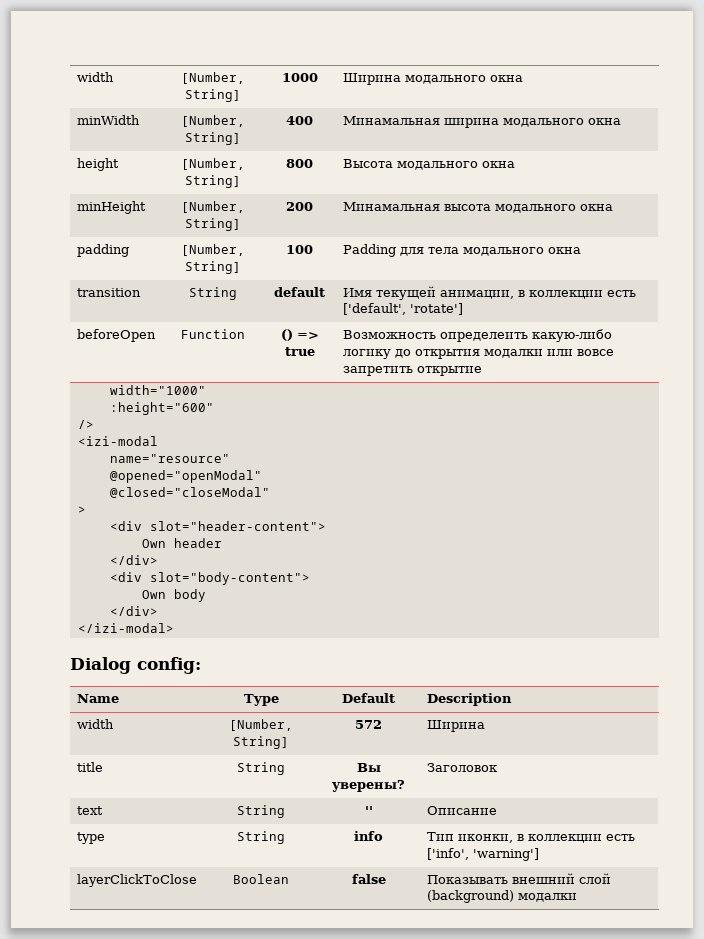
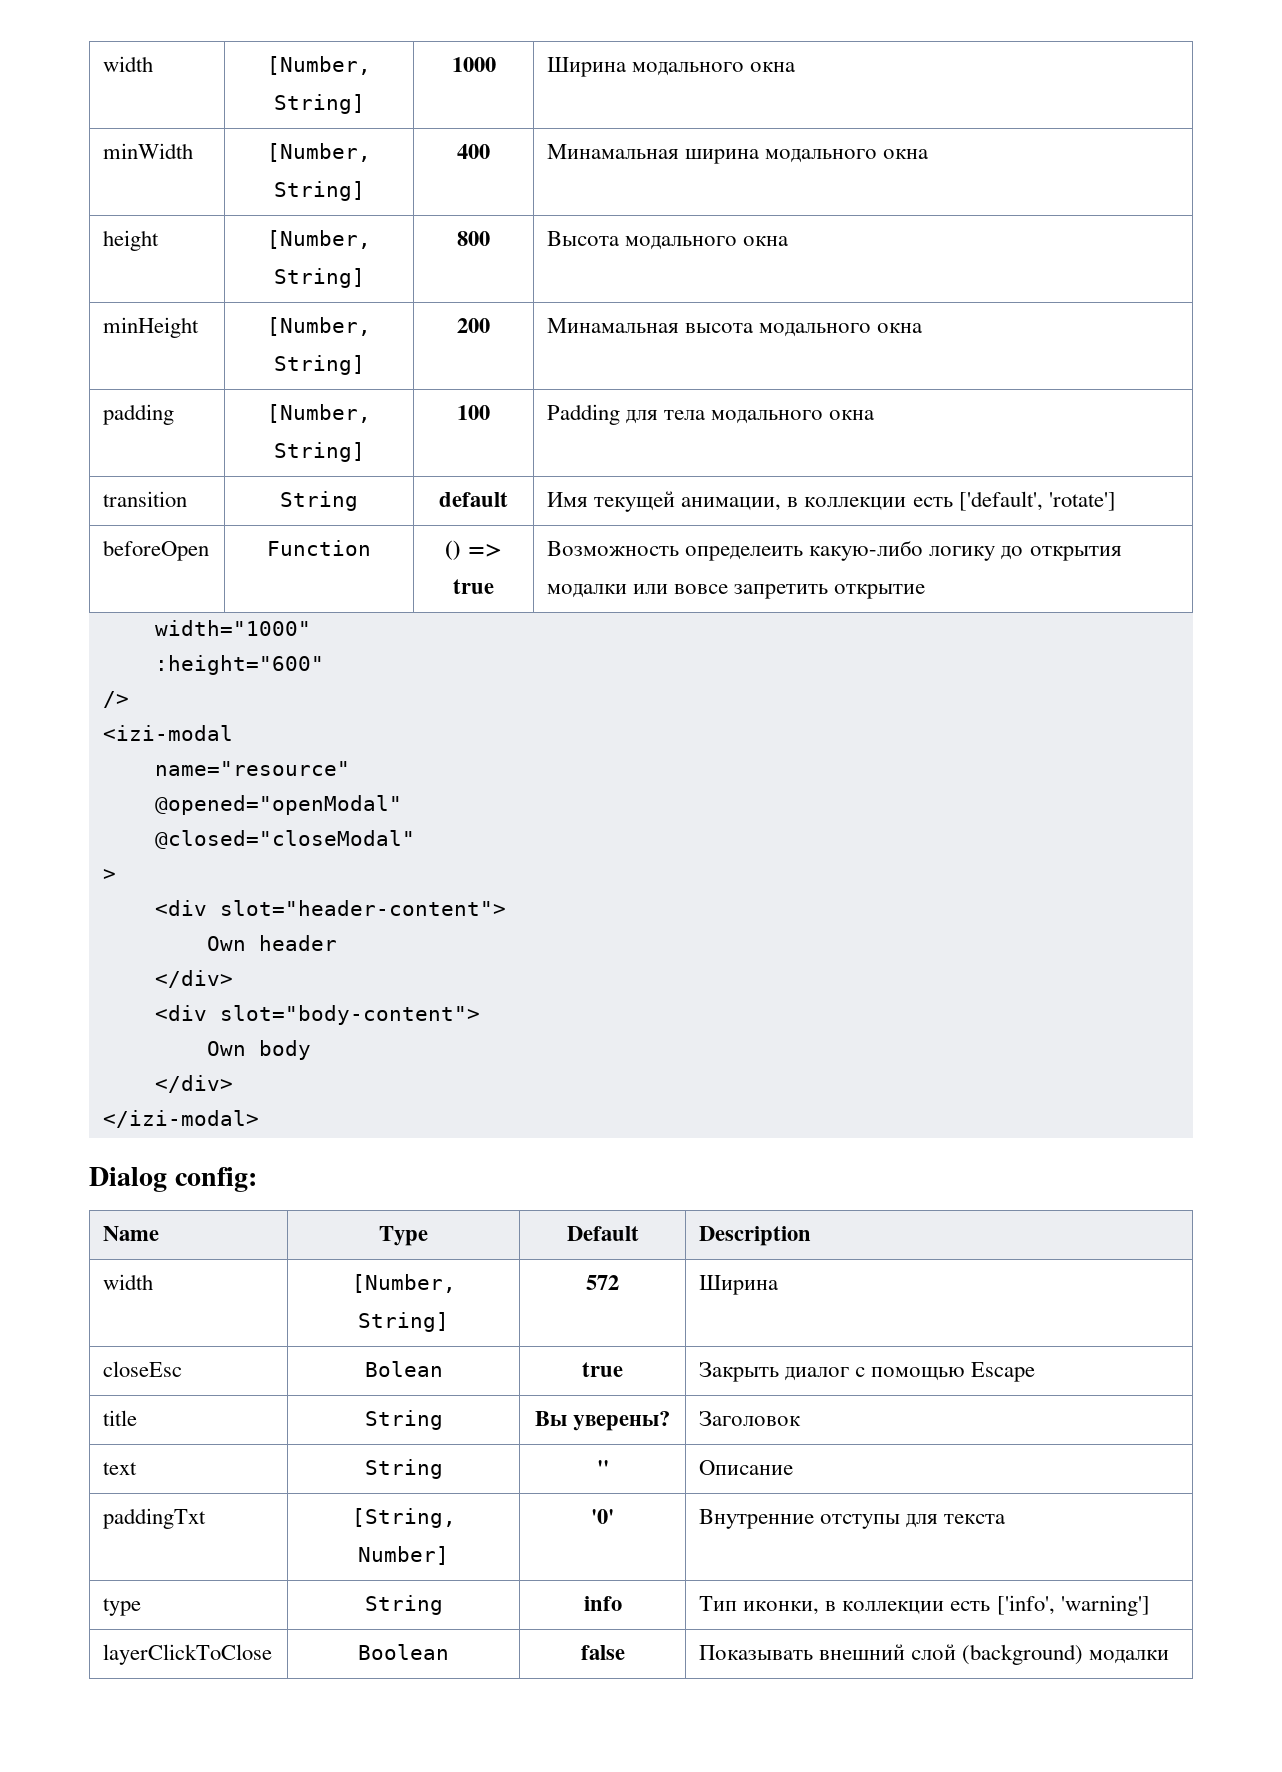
+ closeEsc | Bolean | true | Закрыть диалог с помощью Escape
+ paddingTxt | [String, Number] | '0' | Внутренние отступы для текста

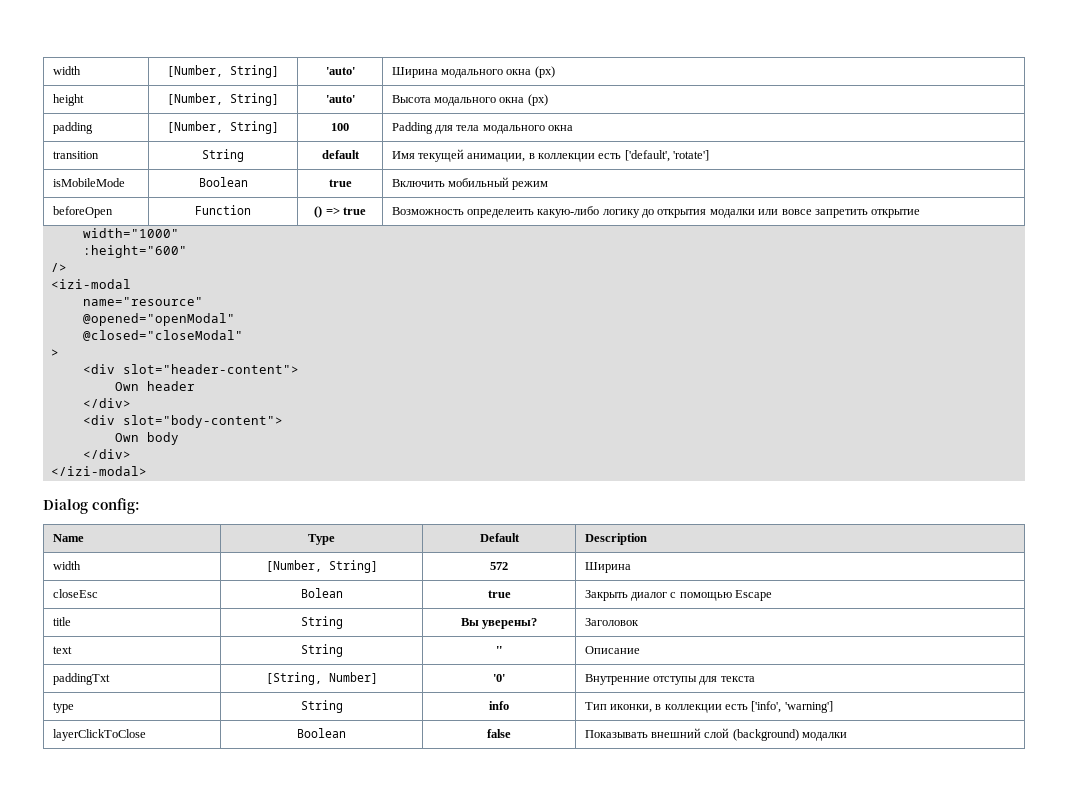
- width | [Number, String] | 1000 | Ширина модального окна
- minWidth | [Number, String] | 400 | Минамальная ширина модального окна
+ width | [Number, String] | 'auto' | Ширина модального окна (px)
- height | [Number, String] | 800 | Высота модального окна
- minHeight | [Number, String] | 200 | Минамальная высота модального окна
+ height | [Number, String] | 'auto' | Высота модального окна (px)
+ isMobileMode | Boolean | true | Включить мобильный режим

